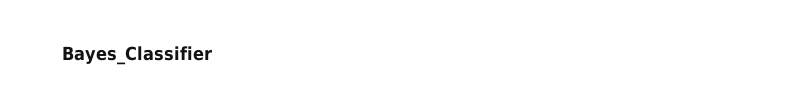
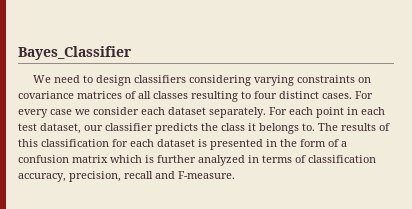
+ We need to design classifiers considering varying constraints on covariance matrices of all classes resulting to four distinct cases. For every case we consider each dataset separately. For each point in each test dataset, our classifier predicts the class it belongs to. The results of this classification for each dataset is presented in the form of a confusion matrix which is further analyzed in terms of classification accuracy, precision, recall and F-measure.

